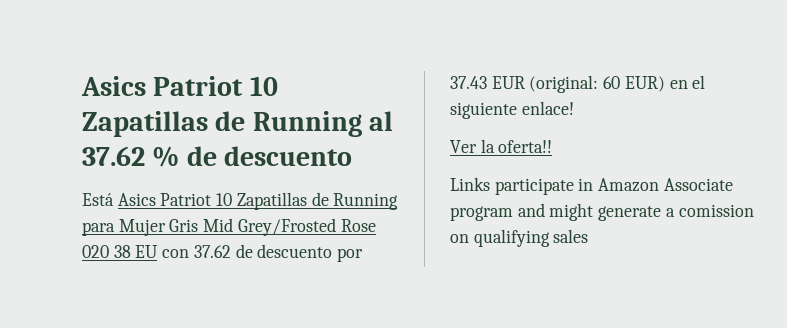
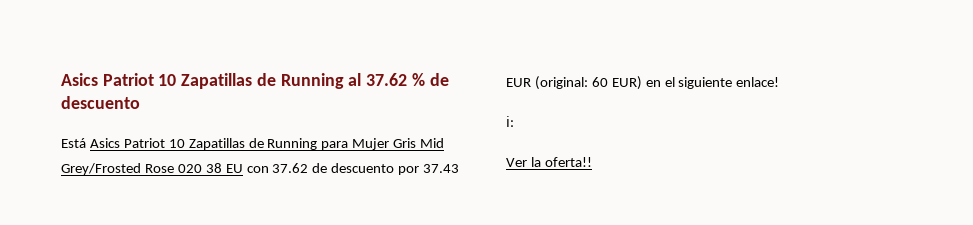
+ ℹ:
- Links participate in Amazon Associate program and might generate a comission on qualifying sales

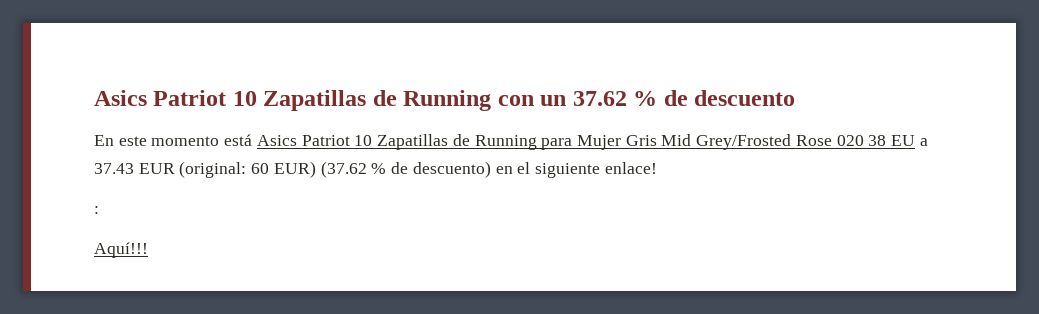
- Asics Patriot 10 Zapatillas de Running al 37.62 % de descuento
+ Asics Patriot 10 Zapatillas de Running con un 37.62 % de descuento
- Está Asics Patriot 10 Zapatillas de Running para Mujer Gris Mid Grey/Frosted Rose 020 38 EU con 37.62 de descuento por 37.43 EUR (original: 60 EUR) en el siguiente enlace!
+ En este momento está Asics Patriot 10 Zapatillas de Running para Mujer Gris Mid Grey/Frosted Rose 020 38 EU a 37.43 EUR (original: 60 EUR) (37.62 % de descuento) en el siguiente enlace!
- ℹ:
- Ver la oferta!!
+ :
+ Aquí!!!

